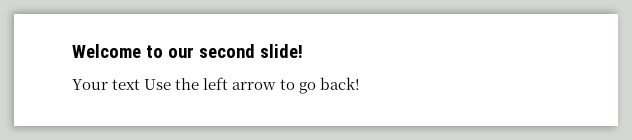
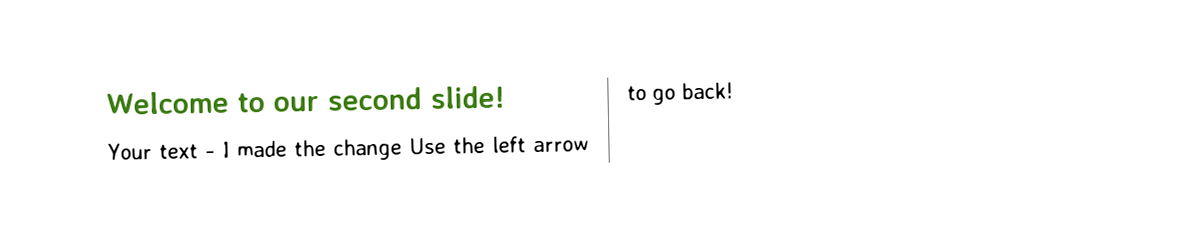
- Your text Use the left arrow to go back!
+ Your text - I made the change Use the left arrow to go back!

